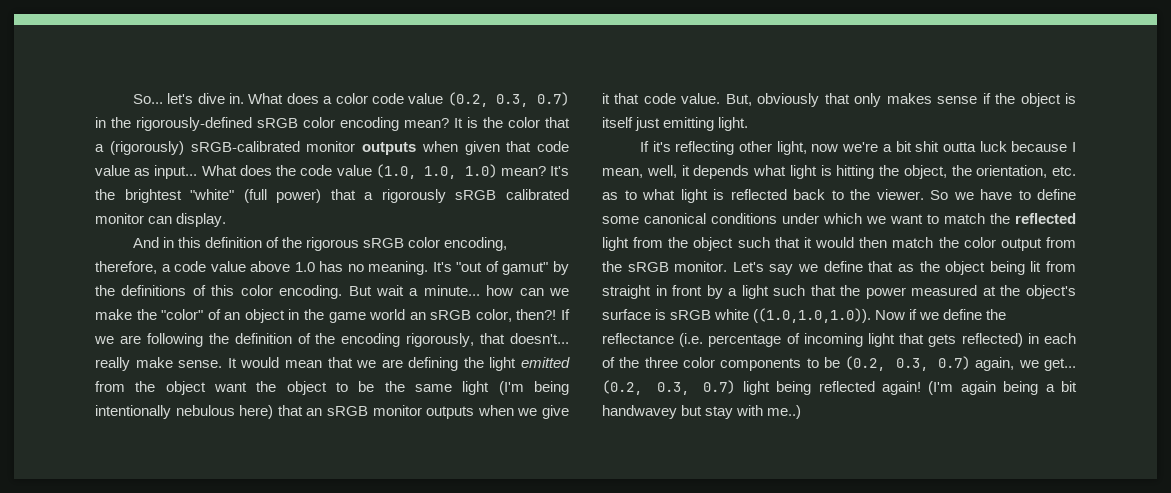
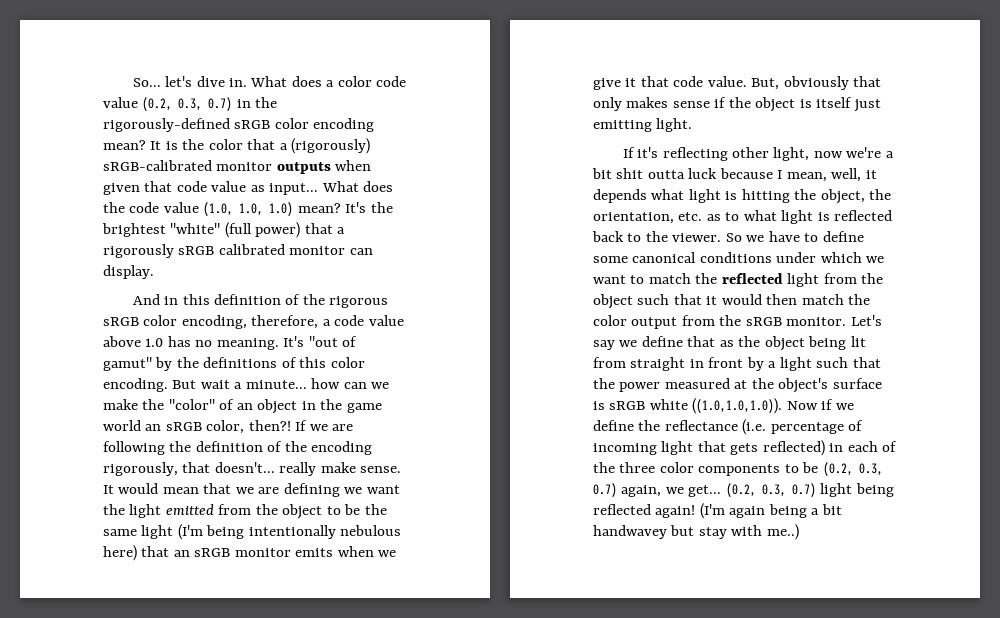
- It would mean that we are defining the light emitted from the object want the object to be the same light (I'm being intentionally nebulous here) that an sRGB monitor outputs when we give it that code value.
+ It would mean that we are defining we want the light emitted from the object to be the same light (I'm being intentionally nebulous here) that an sRGB monitor emits when we give it that code value.

